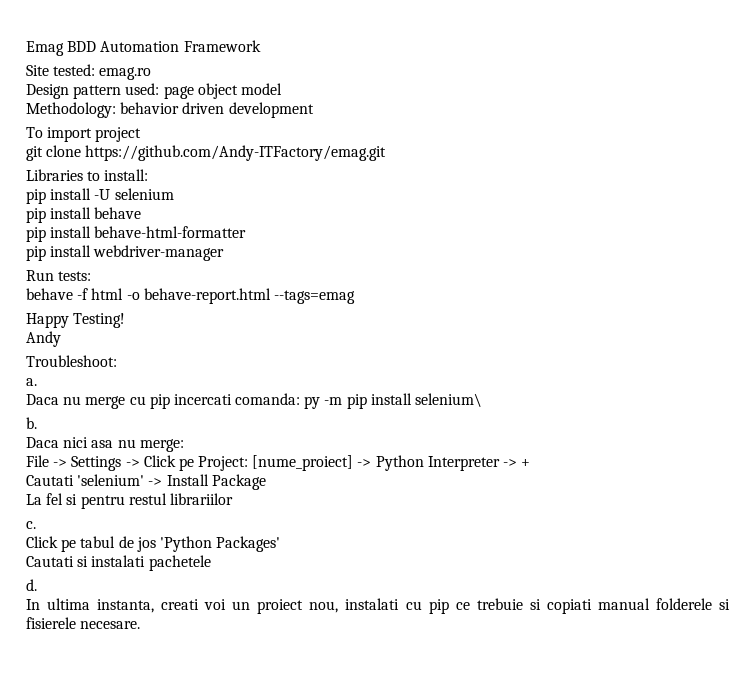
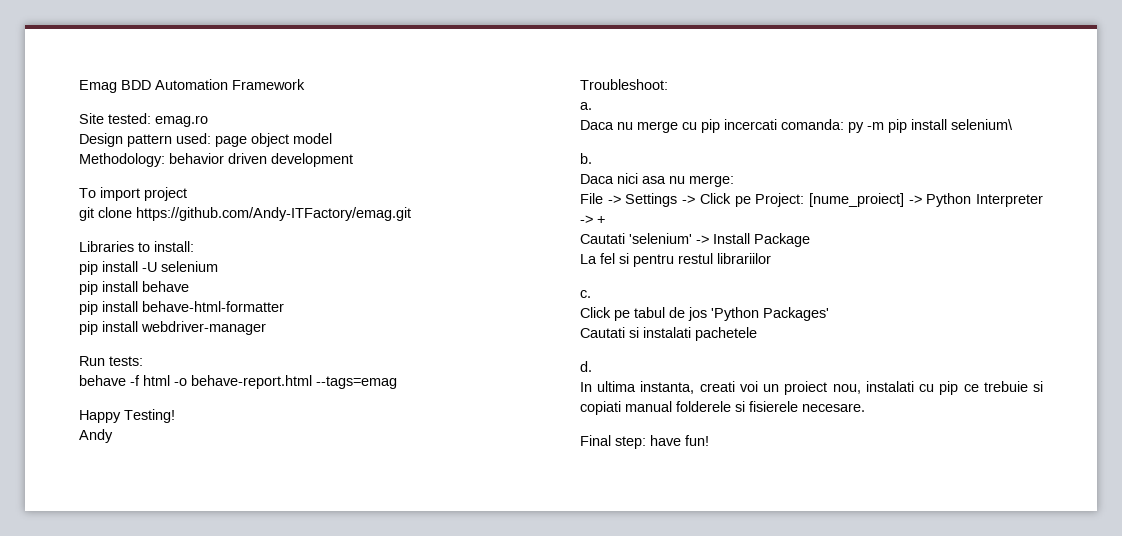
+ Final step: have fun!

